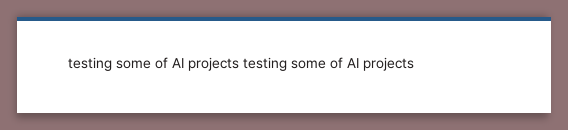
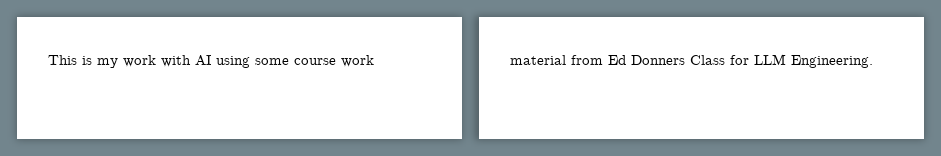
- testing some of AI projects testing some of AI projects
+ This is my work with AI using some course work material from Ed Donners Class for LLM Engineering.

